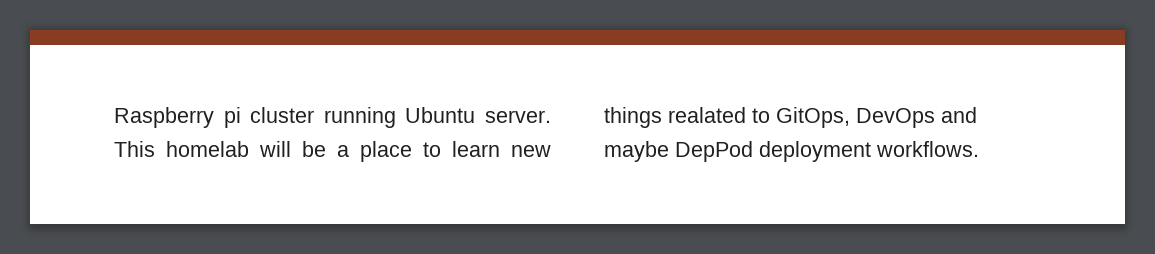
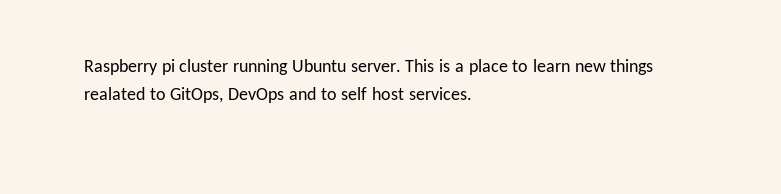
- This homelab will be a place to learn new things realated to GitOps, DevOps and maybe DepPod deployment workflows.
+ This is a place to learn new things realated to GitOps, DevOps and to self host services.

